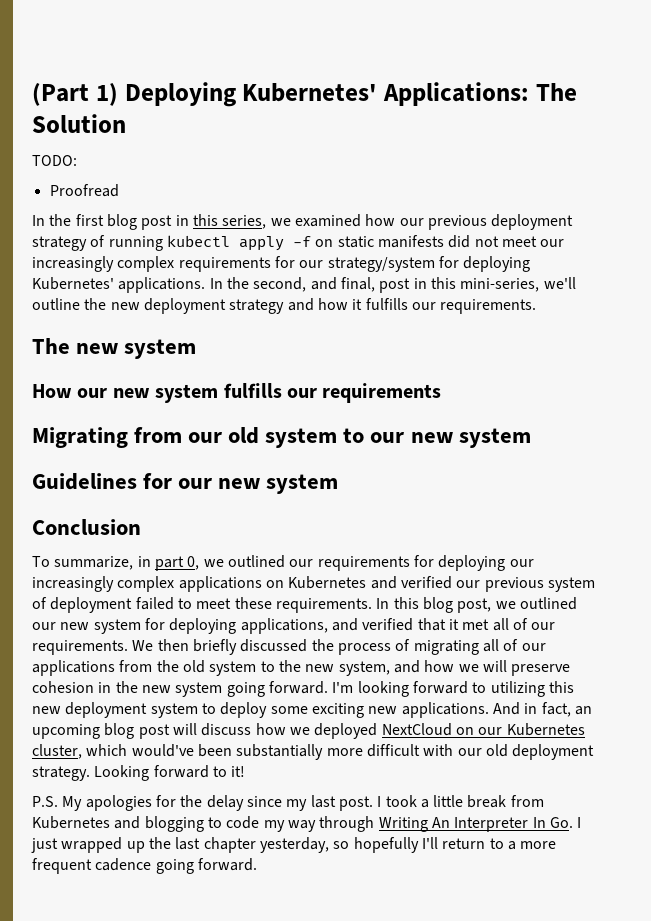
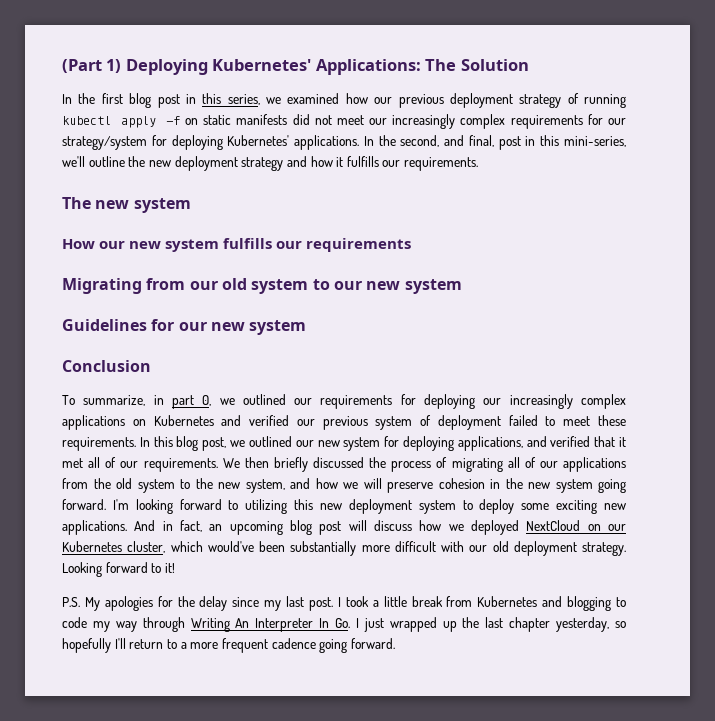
- TODO:
- Proofread

